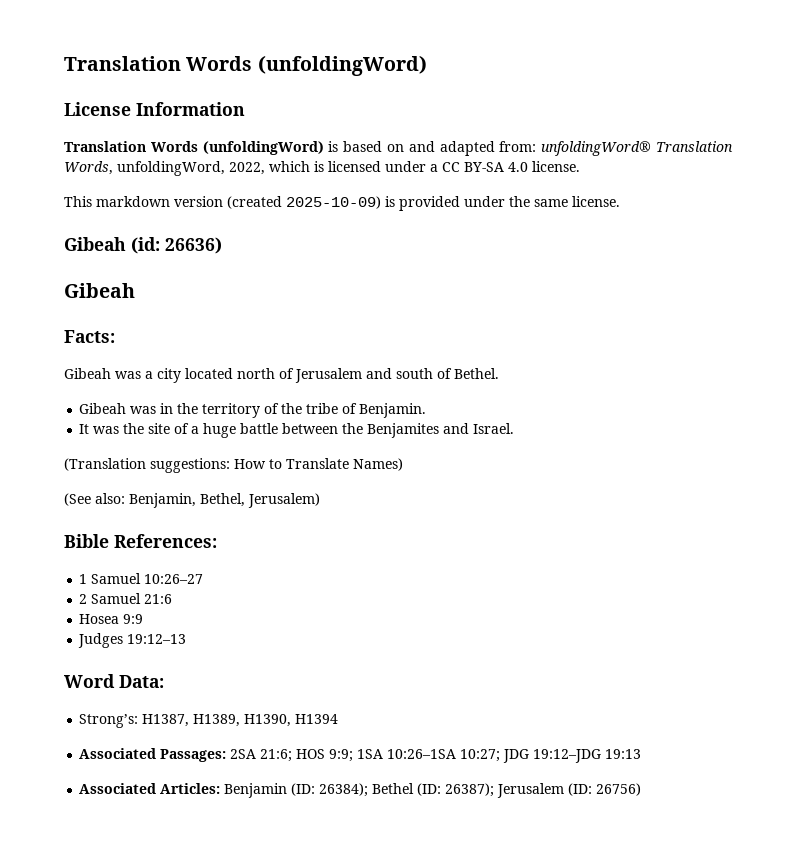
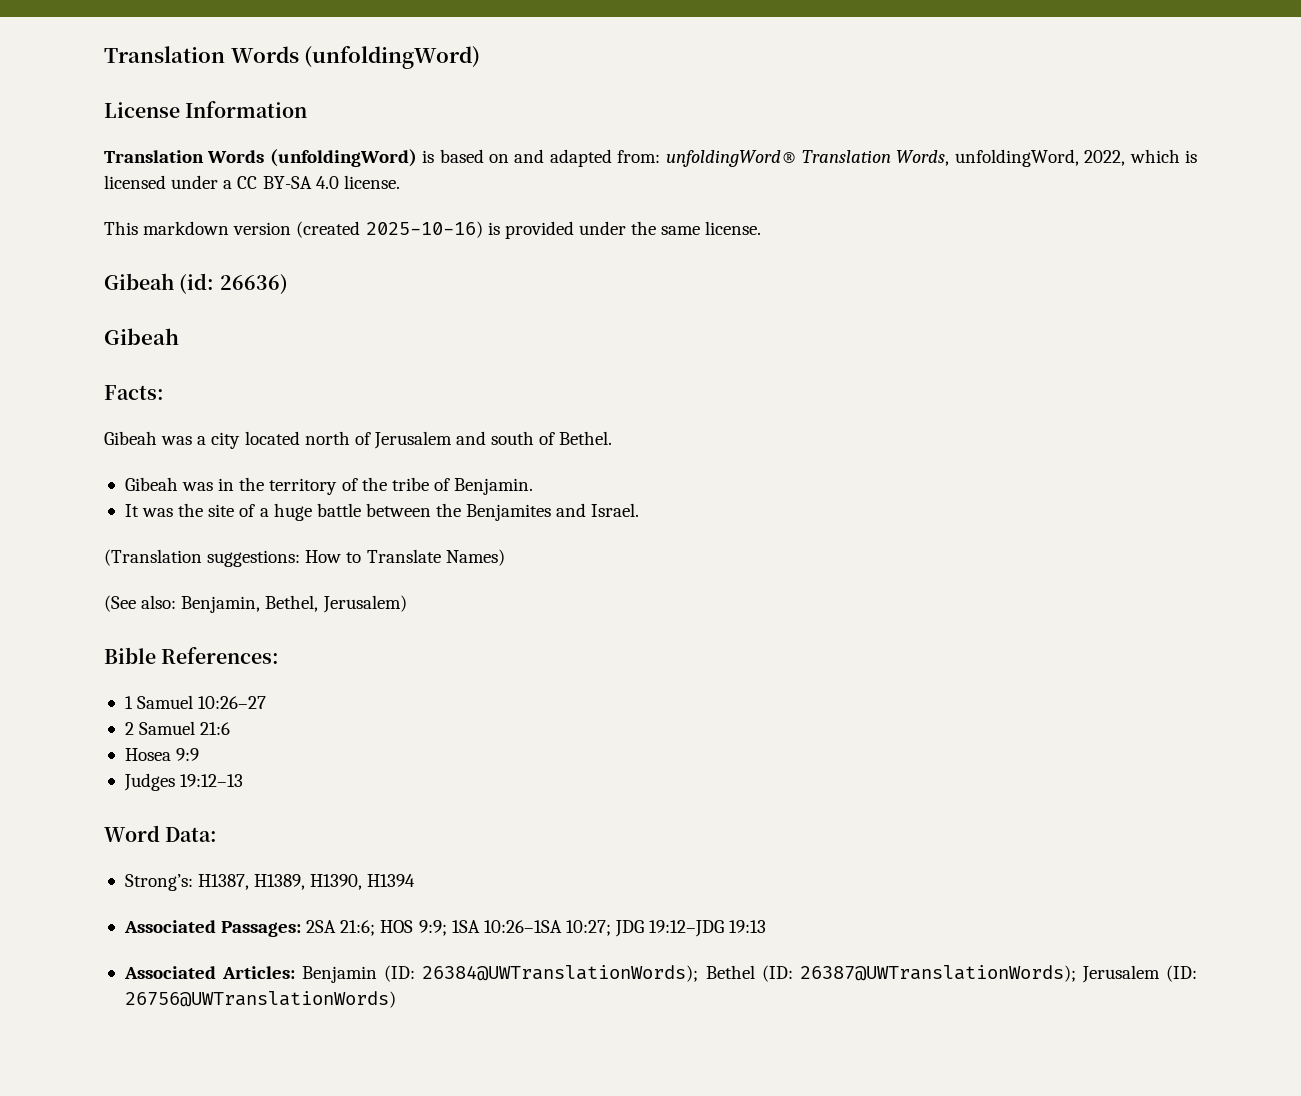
- This markdown version (created 2025-10-09) is provided under the same license.
+ This markdown version (created 2025-10-16) is provided under the same license.
- Associated Articles: Benjamin (ID: 26384); Bethel (ID: 26387); Jerusalem (ID: 26756)
+ Associated Articles: Benjamin (ID: 26384@UWTranslationWords); Bethel (ID: 26387@UWTranslationWords); Jerusalem (ID: 26756@UWTranslationWords)

